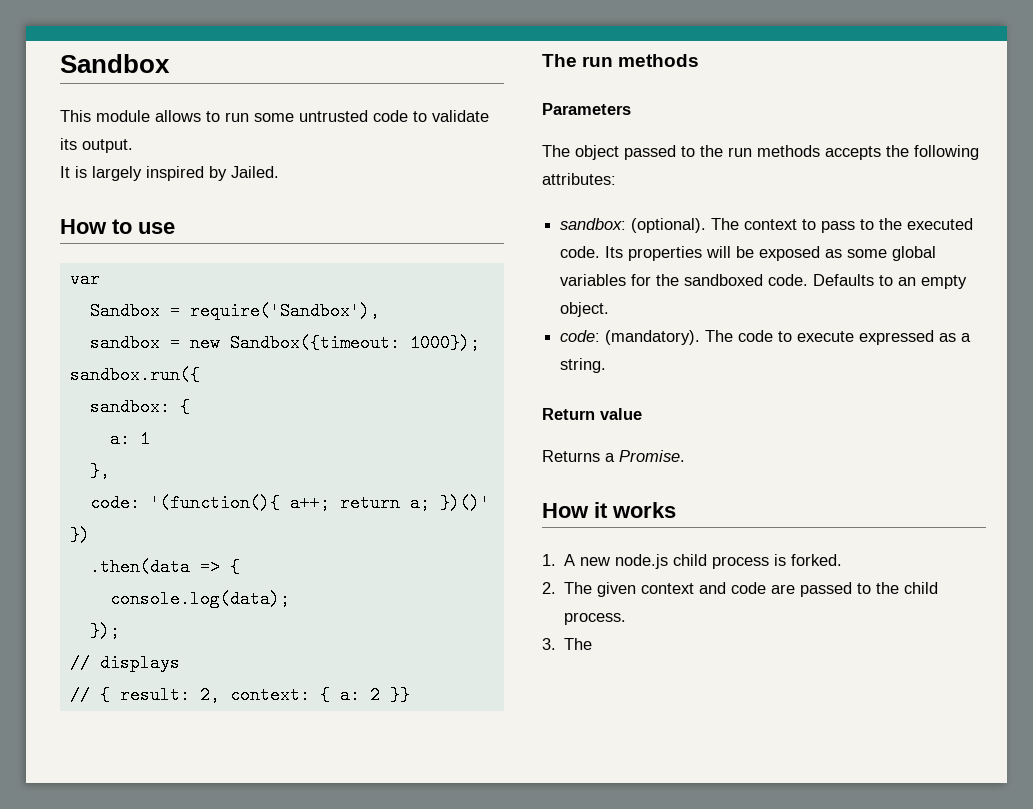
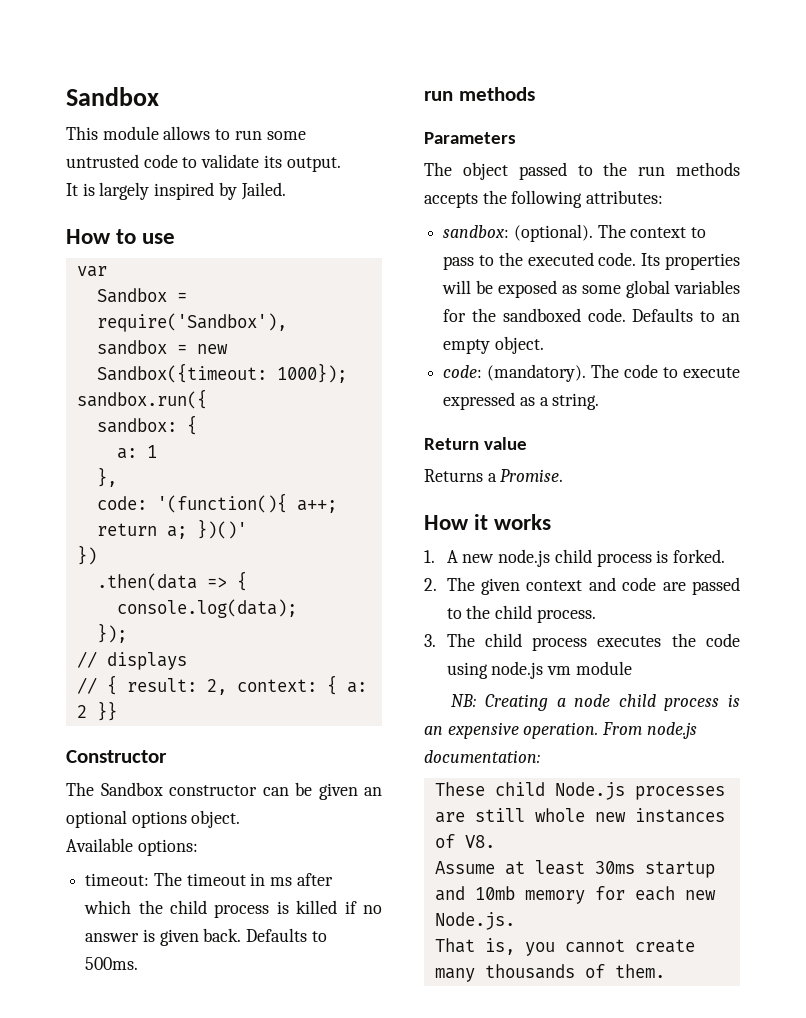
- The run methods
+ Constructor
+ The Sandbox constructor can be given an optional options object.
+ Available options:
+ timeout: The timeout in ms after which the child process is killed if no answer is given back. Defaults to 500ms.
+ run methods
- 3. The
+ 3. The child process executes the code using node.js vm module
+ NB: Creating a node child process is an expensive operation. From node.js documentation:
+ These child Node.js processes are still whole new instances of V8.
+ Assume at least 30ms startup and 10mb memory for each new Node.js.
+ That is, you cannot create many thousands of them.

